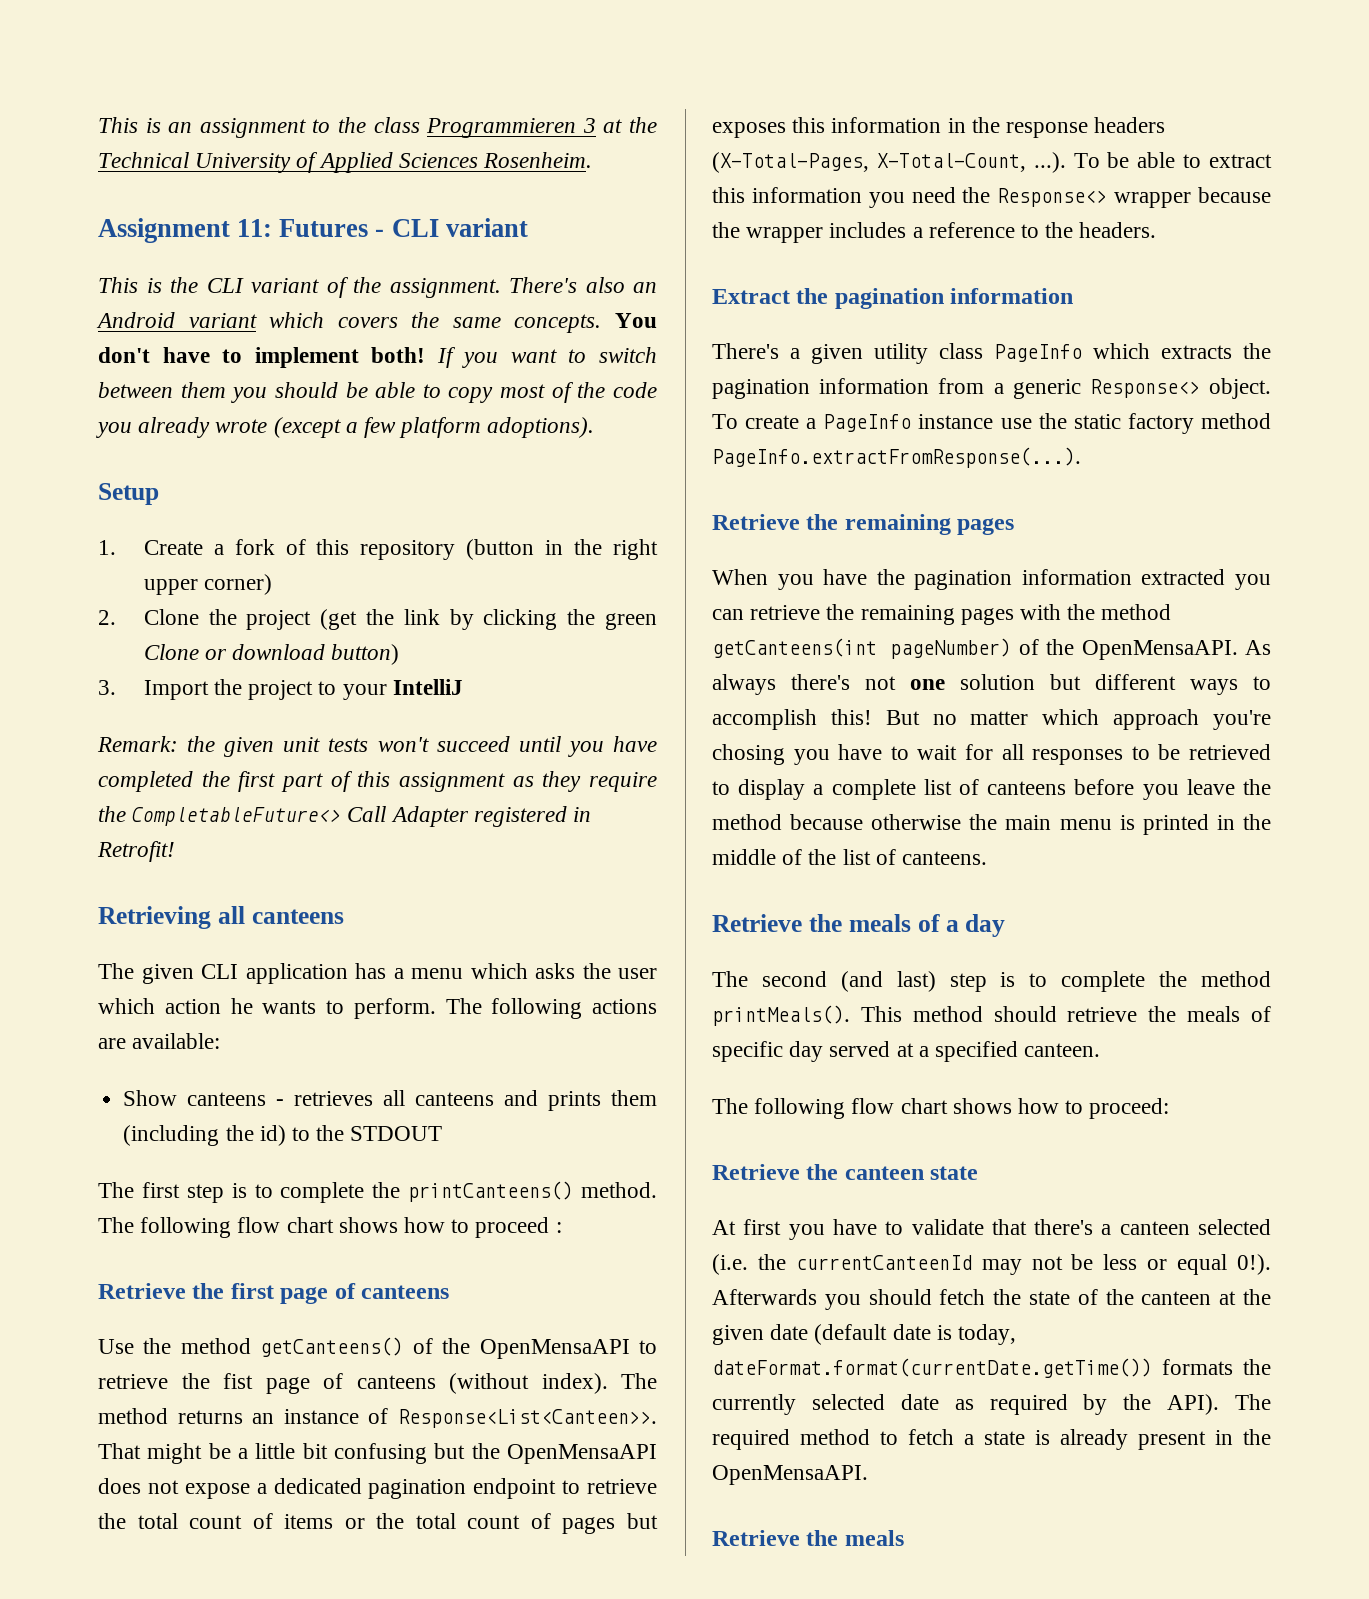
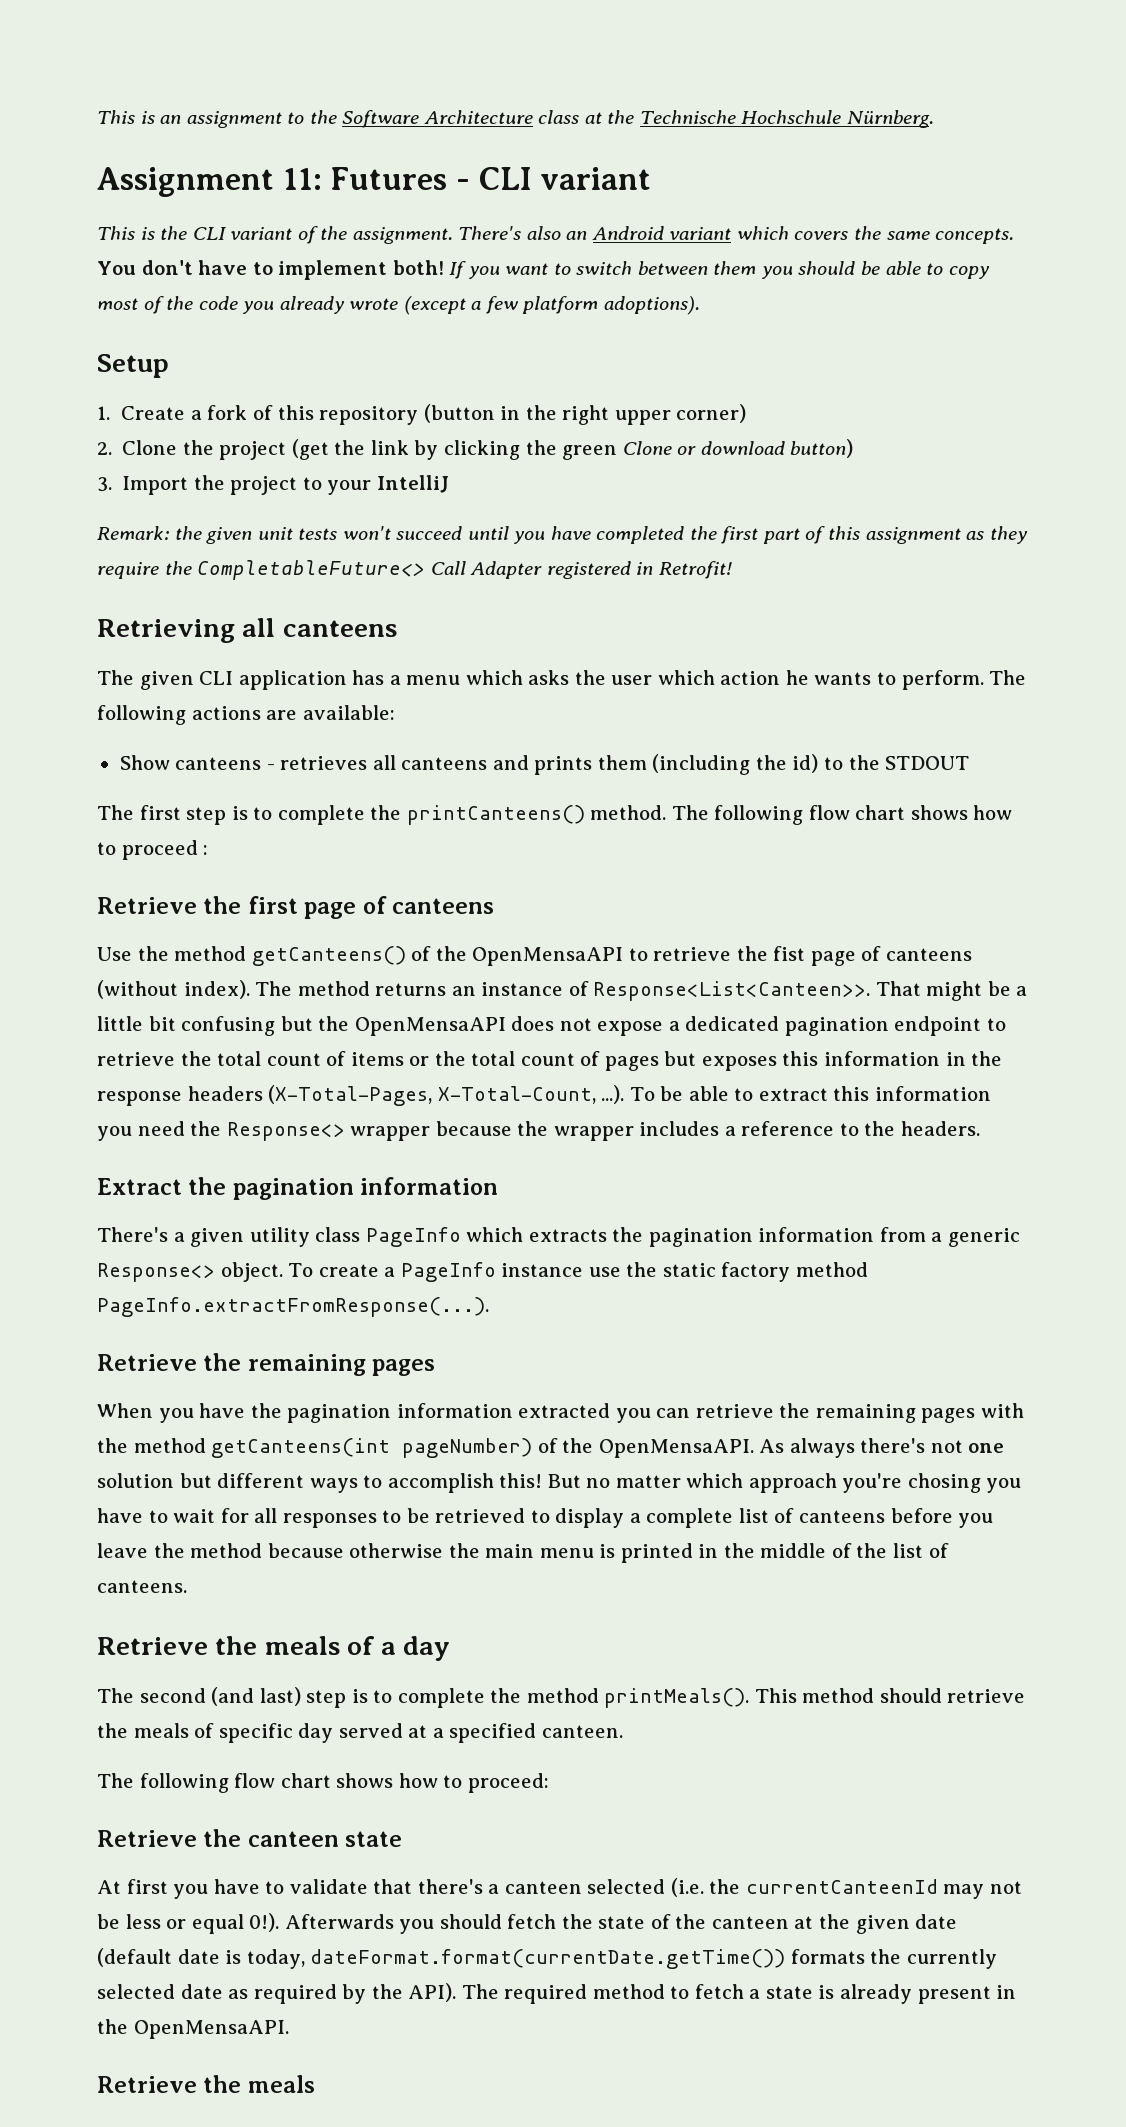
- This is an assignment to the class Programmieren 3 at the Technical University of Applied Sciences Rosenheim.
+ This is an assignment to the Software Architecture class at the Technische Hochschule Nürnberg.

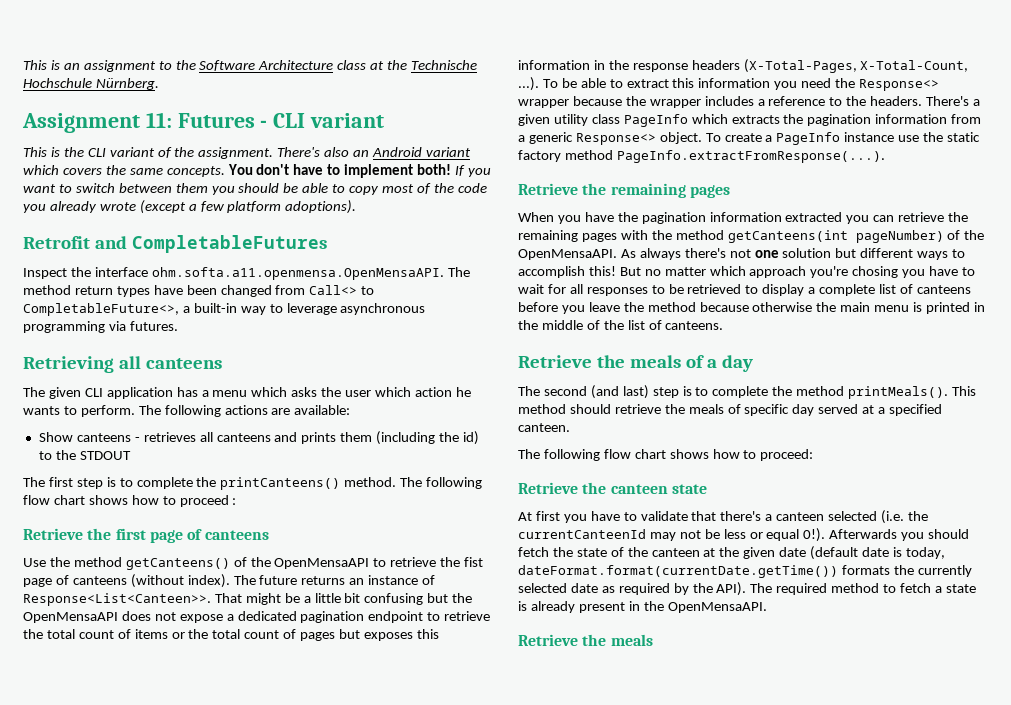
- Setup
- 1. Create a fork of this repository (button in the right upper corner)
- 2. Clone the project (get the link by clicking the green Clone or download button)
- 3. Import the project to your IntelliJ
- Remark: the given unit tests won't succeed until you have completed the first part of this assignment as they require the CompletableFuture<> Call Adapter registered in Retrofit!
+ Retrofit and CompletableFutures
+ Inspect the interface ohm.softa.a11.openmensa.OpenMensaAPI. The method return types have been changed from Call<> to CompletableFuture<>, a built-in way to leverage asynchronous programming via futures.
- The method returns an instance of Response<List<Canteen>>.
+ The future returns an instance of Response<List<Canteen>>.
- That might be a little bit confusing but the OpenMensaAPI does not expose a dedicated pagination endpoint to retrieve the total count of items or the total count of pages but exposes this information in the response headers (X-Total-Pages, X-Total-Count, ...). To be able to extract this information you need the Response<> wrapper because the wrapper includes a reference to the headers.
- Extract the pagination information
- There's a given utility class PageInfo which extracts the pagination information from a generic Response<> object.
+ That might be a little bit confusing but the OpenMensaAPI does not expose a dedicated pagination endpoint to retrieve the total count of items or the total count of pages but exposes this information in the response headers (X-Total-Pages, X-Total-Count, ...). To be able to extract this information you need the Response<> wrapper because the wrapper includes a reference to the headers. There's a given utility class PageInfo which extracts the pagination information from a generic Response<> object.

